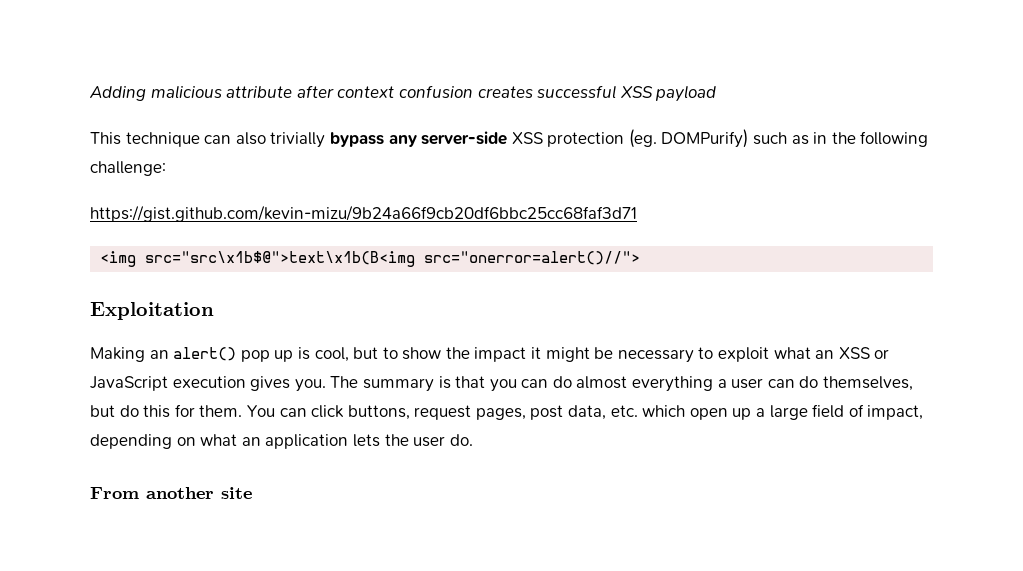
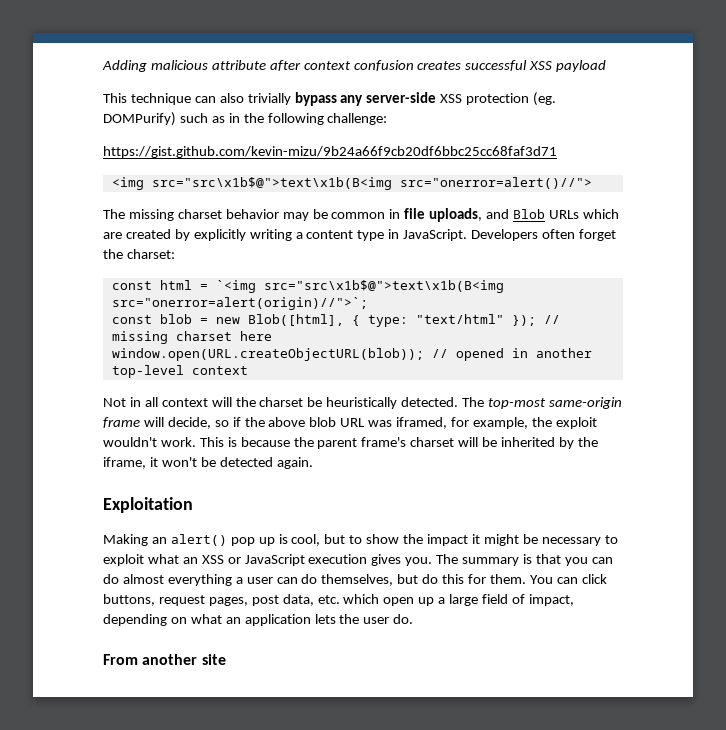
+ The missing charset behavior may be common in file uploads, and Blob URLs which are created by explicitly writing a content type in JavaScript. Developers often forget the charset:
+ const html = `<img src="src\x1b$@">text\x1b(B<img src="onerror=alert(origin)//">`;
+ const blob = new Blob([html], { type: "text/html" }); // missing charset here
+ window.open(URL.createObjectURL(blob)); // opened in another top-level context
+ Not in all context will the charset be heuristically detected. The top-most same-origin frame will decide, so if the above blob URL was iframed, for example, the exploit wouldn't work. This is because the parent frame's charset will be inherited by the iframe, it won't be detected again.

